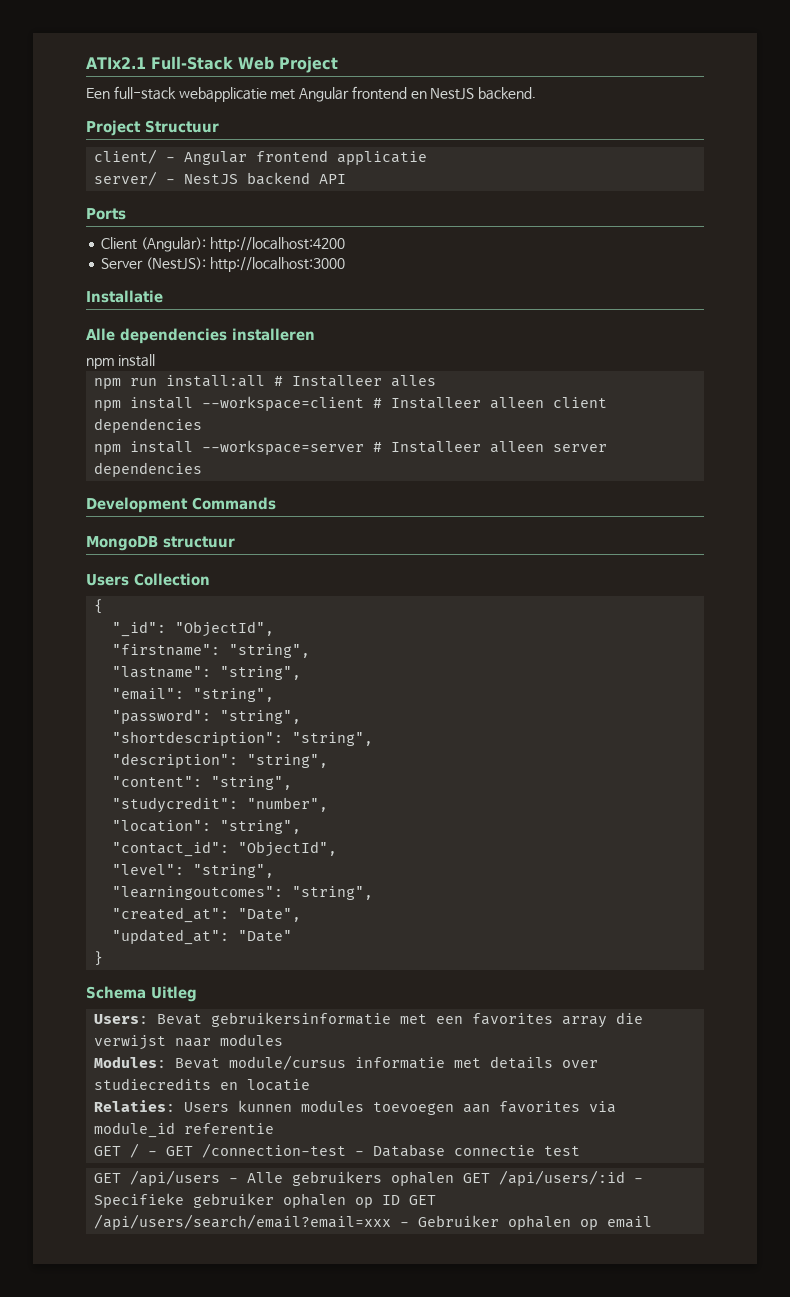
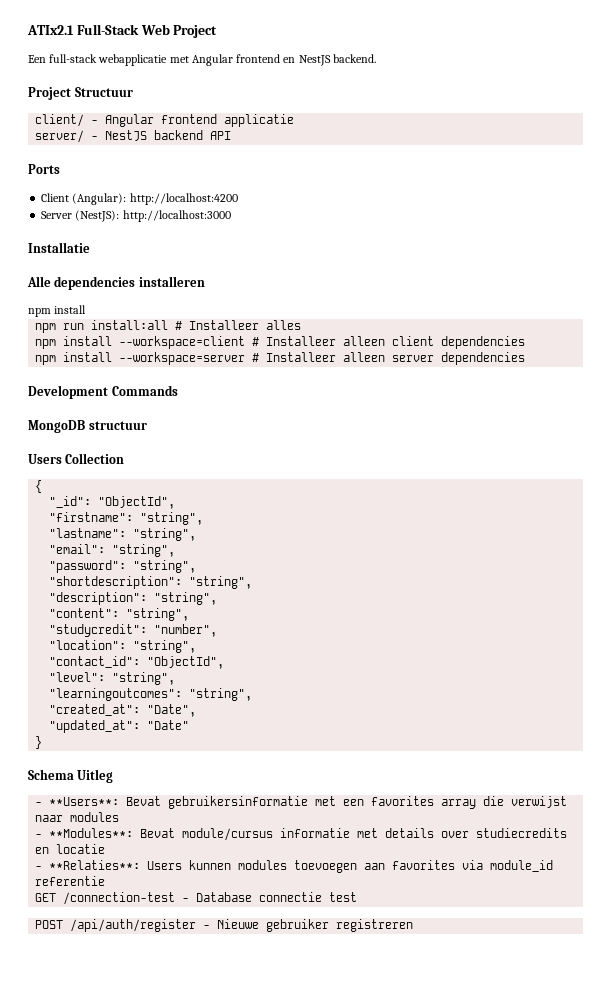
- Users: Bevat gebruikersinformatie met een favorites array die verwijst naar modules
+ - **Users**: Bevat gebruikersinformatie met een favorites array die verwijst naar modules
- Modules: Bevat module/cursus informatie met details over studiecredits en locatie
+ - **Modules**: Bevat module/cursus informatie met details over studiecredits en locatie
- Relaties: Users kunnen modules toevoegen aan favorites via module_id referentie
+ - **Relaties**: Users kunnen modules toevoegen aan favorites via module_id referentie
- GET / - GET /connection-test - Database connectie test
+ GET /connection-test - Database connectie test
- GET /api/users - Alle gebruikers ophalen GET /api/users/:id - Specifieke gebruiker ophalen op ID GET /api/users/search/email?email=xxx - Gebruiker ophalen op email
+ POST /api/auth/register - Nieuwe gebruiker registreren

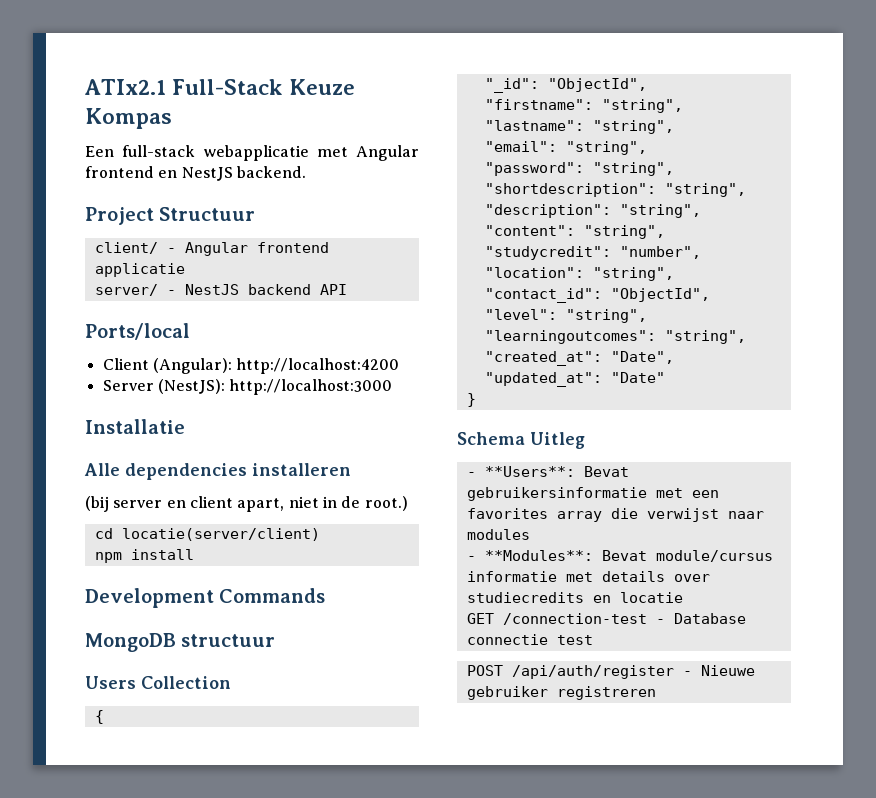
- ATIx2.1 Full-Stack Web Project
+ ATIx2.1 Full-Stack Keuze Kompas
- Ports
+ Ports/local
  Alle dependencies installeren
+ (bij server en client apart, niet in de root.)
+ cd locatie(server/client)
  npm install
- npm run install:all # Installeer alles
- npm install --workspace=client # Installeer alleen client dependencies
- npm install --workspace=server # Installeer alleen server dependencies
- - **Relaties**: Users kunnen modules toevoegen aan favorites via module_id referentie

